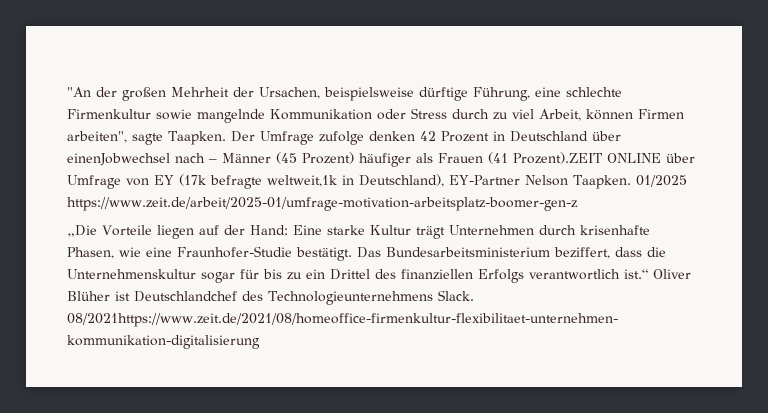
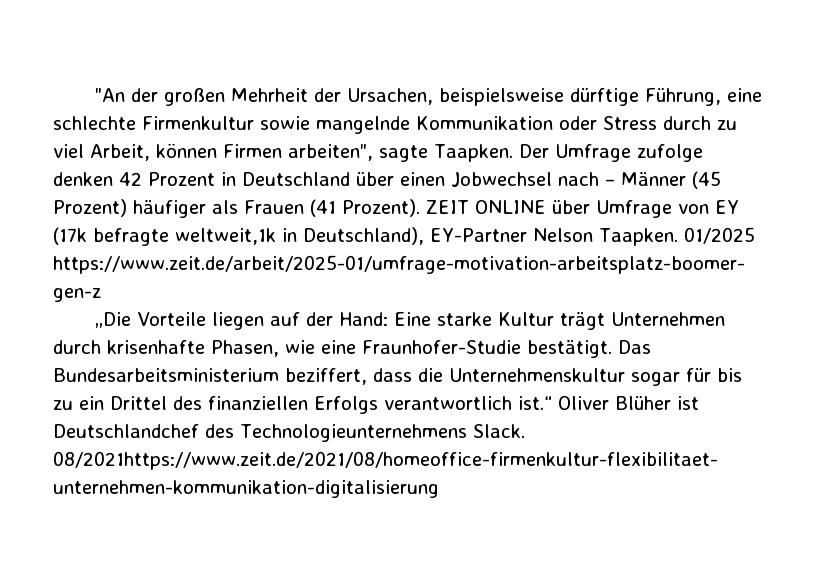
- Der Umfrage zufolge denken 42 Prozent in Deutschland über einenJobwechsel nach – Männer (45 Prozent) häufiger als Frauen (41 Prozent).ZEIT ONLINE über Umfrage von EY (17k befragte weltweit,1k in Deutschland), EY-Partner Nelson Taapken.
+ Der Umfrage zufolge denken 42 Prozent in Deutschland über einen Jobwechsel nach – Männer (45 Prozent) häufiger als Frauen (41 Prozent). ZEIT ONLINE über Umfrage von EY (17k befragte weltweit,1k in Deutschland), EY-Partner Nelson Taapken.

